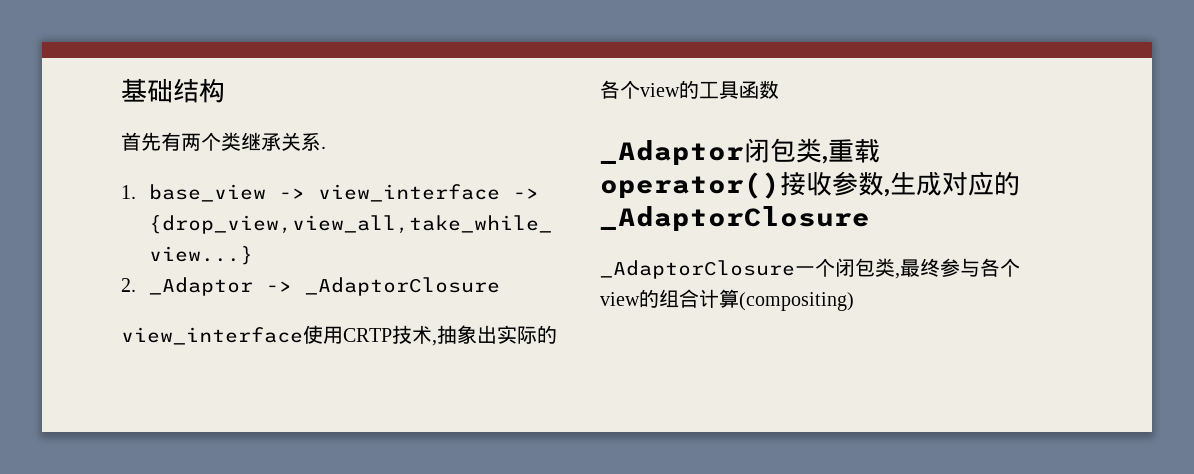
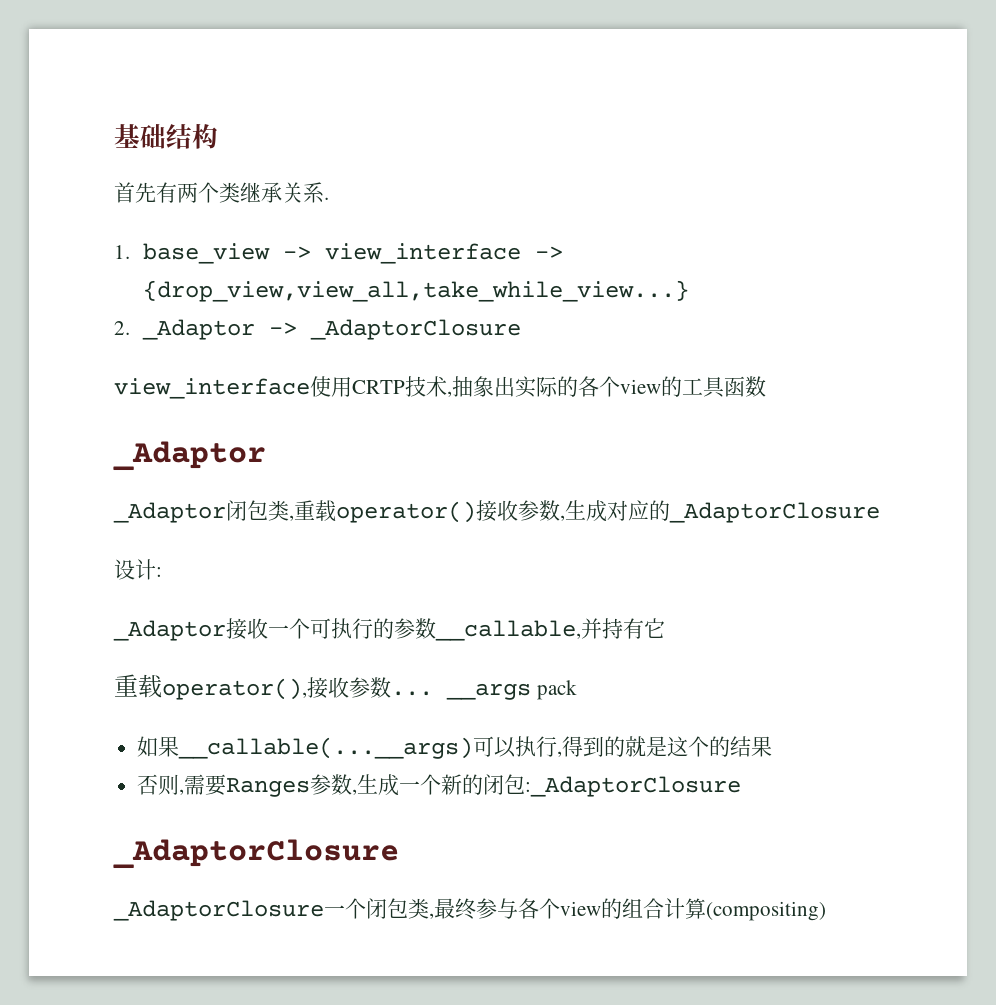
  view_interface使用CRTP技术,抽象出实际的各个view的工具函数
+ _Adaptor
+ 设计:
+ _Adaptor接收一个可执行的参数__callable,并持有它
+ 重载operator(),接收参数... __args pack
+ 如果__callable(...__args)可以执行,得到的就是这个的结果
+ 否则,需要Ranges参数,生成一个新的闭包:_AdaptorClosure
+ _AdaptorClosure

